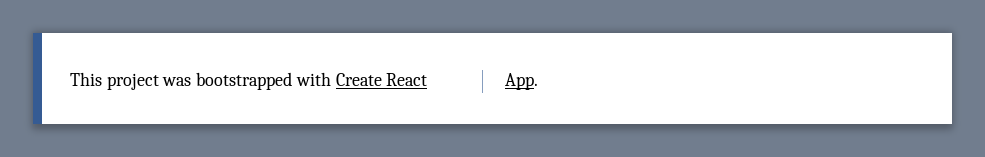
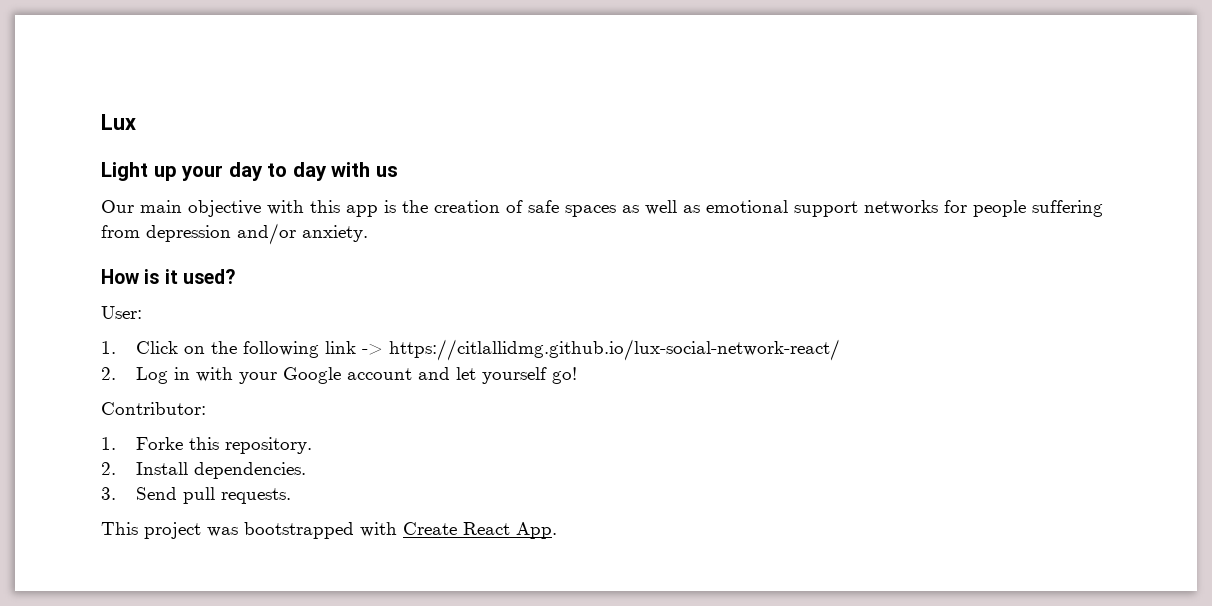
+ Lux
+ Light up your day to day with us
+ Our main objective with this app is the creation of safe spaces as well as emotional support networks for people suffering from depression and/or anxiety.
+ How is it used?
+ User:
+ 1. Click on the following link -> https://citlallidmg.github.io/lux-social-network-react/
+ 2. Log in with your Google account and let yourself go!
+ Contributor:
+ 1. Forke this repository.
+ 2. Install dependencies.
+ 3. Send pull requests.

